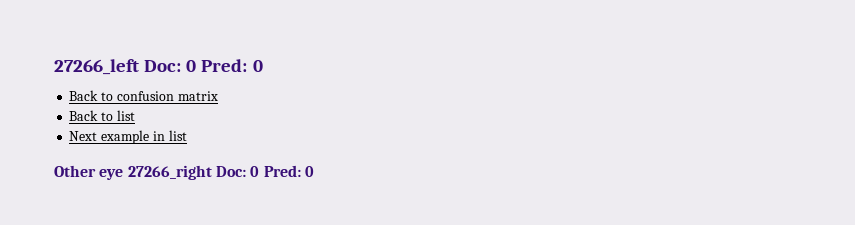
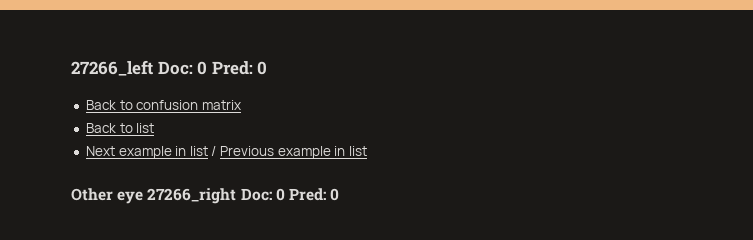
- Next example in list
+ Next example in list / Previous example in list

